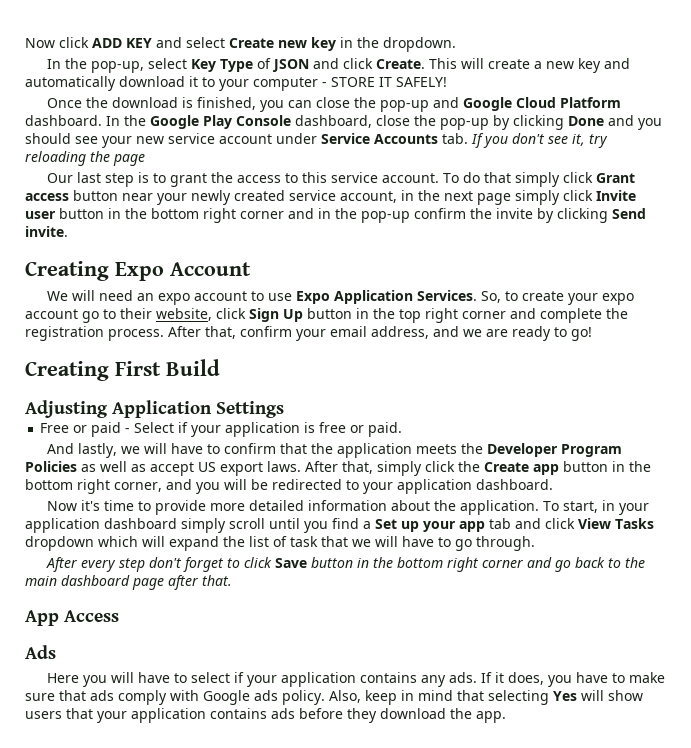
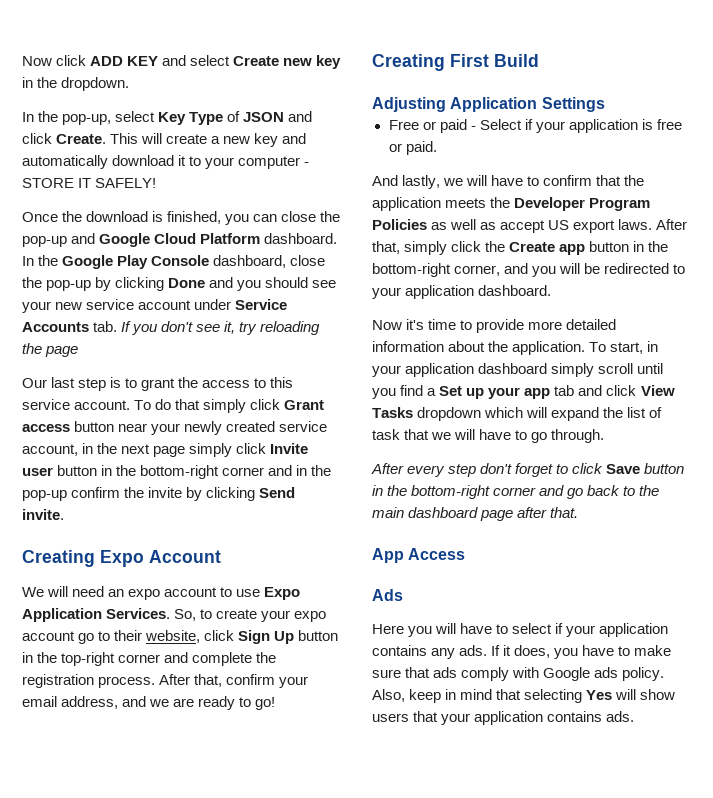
- To do that simply click Grant access button near your newly created service account, in the next page simply click Invite user button in the bottom right corner and in the pop-up confirm the invite by clicking Send invite.
+ To do that simply click Grant access button near your newly created service account, in the next page simply click Invite user button in the bottom-right corner and in the pop-up confirm the invite by clicking Send invite.
- So, to create your expo account go to their website, click Sign Up button in the top right corner and complete the registration process.
+ So, to create your expo account go to their website, click Sign Up button in the top-right corner and complete the registration process.
- After that, simply click the Create app button in the bottom right corner, and you will be redirected to your application dashboard.
+ After that, simply click the Create app button in the bottom-right corner, and you will be redirected to your application dashboard.
- After every step don't forget to click Save button in the bottom right corner and go back to the main dashboard page after that.
+ After every step don't forget to click Save button in the bottom-right corner and go back to the main dashboard page after that.
- Also, keep in mind that selecting Yes will show users that your application contains ads before they download the app.
+ Also, keep in mind that selecting Yes will show users that your application contains ads.

